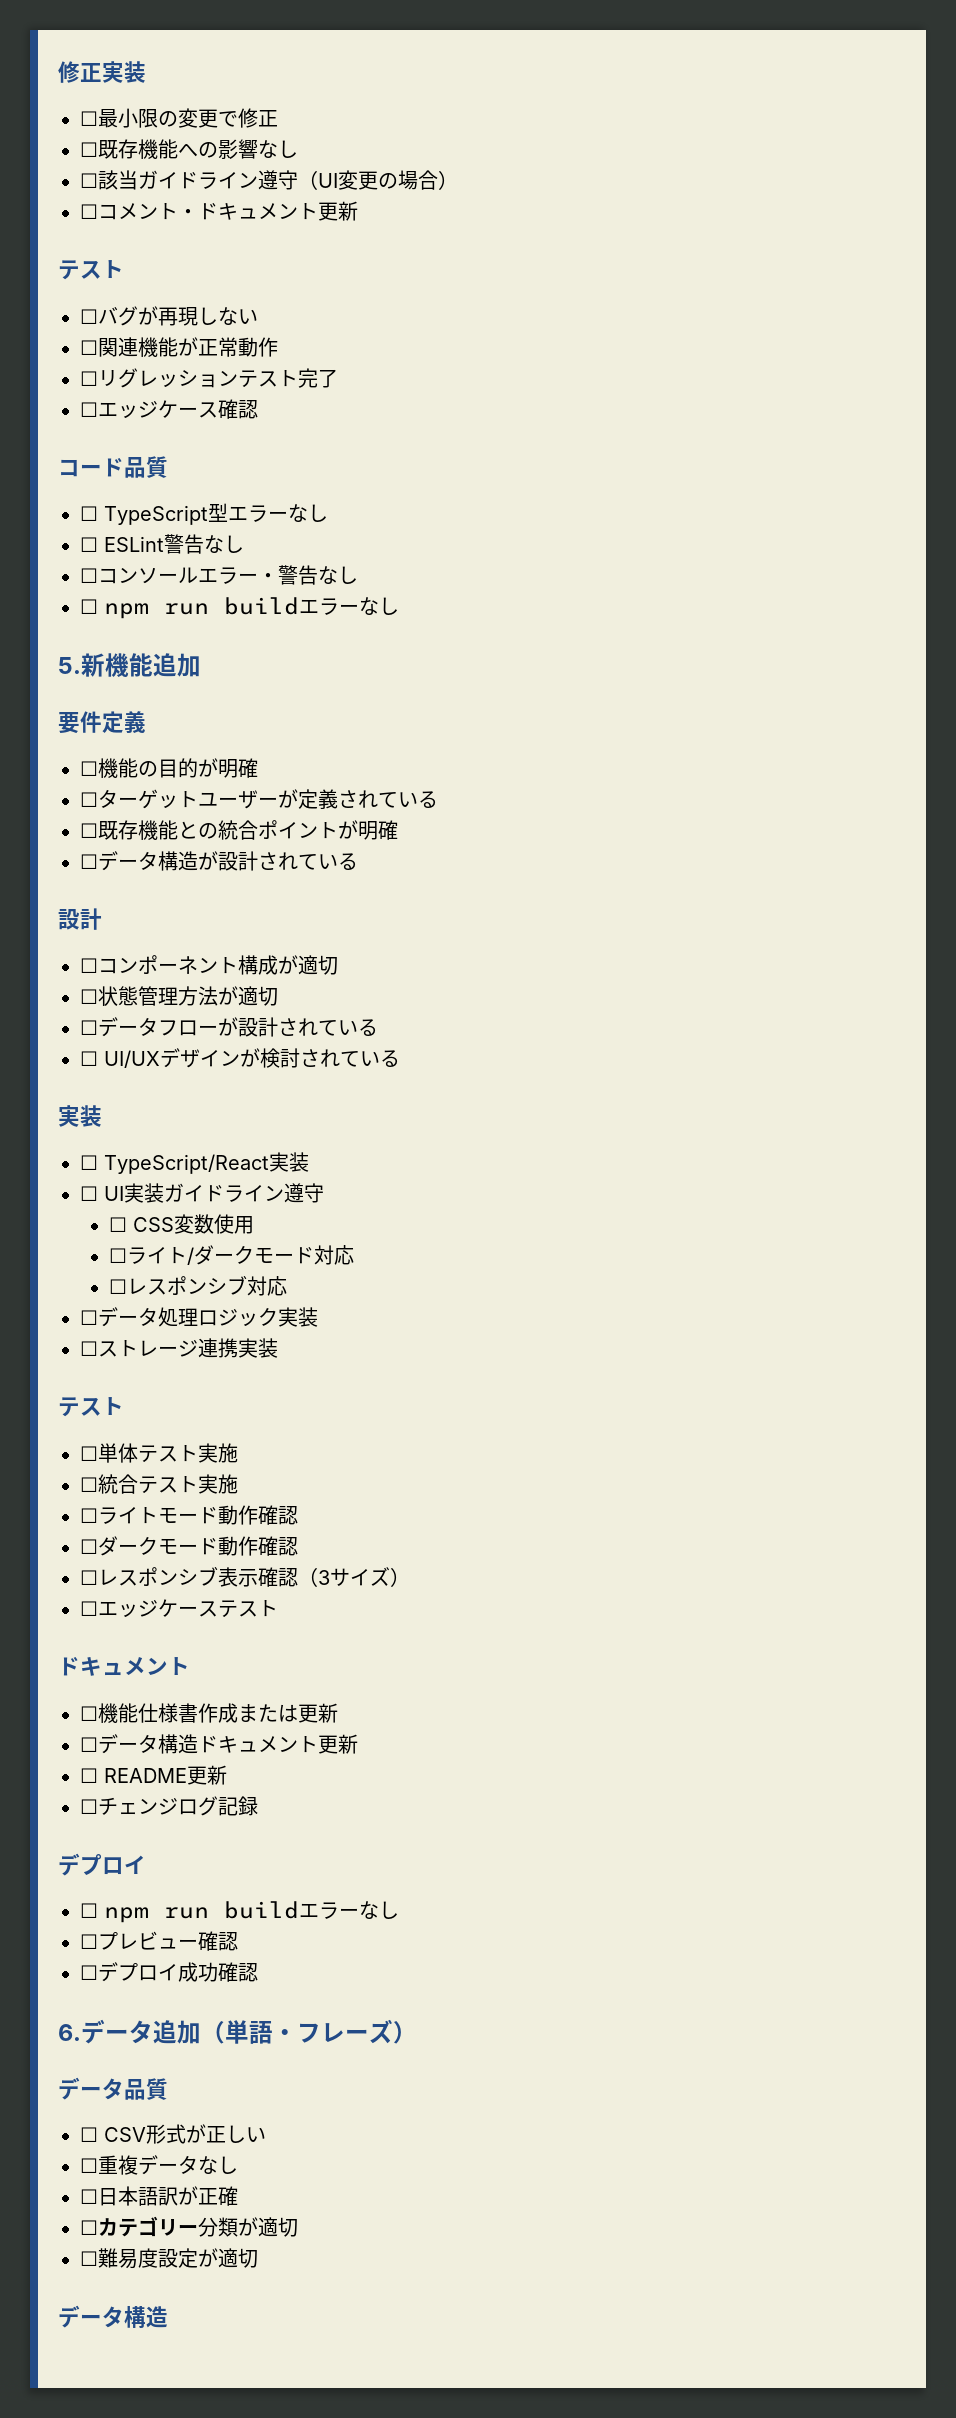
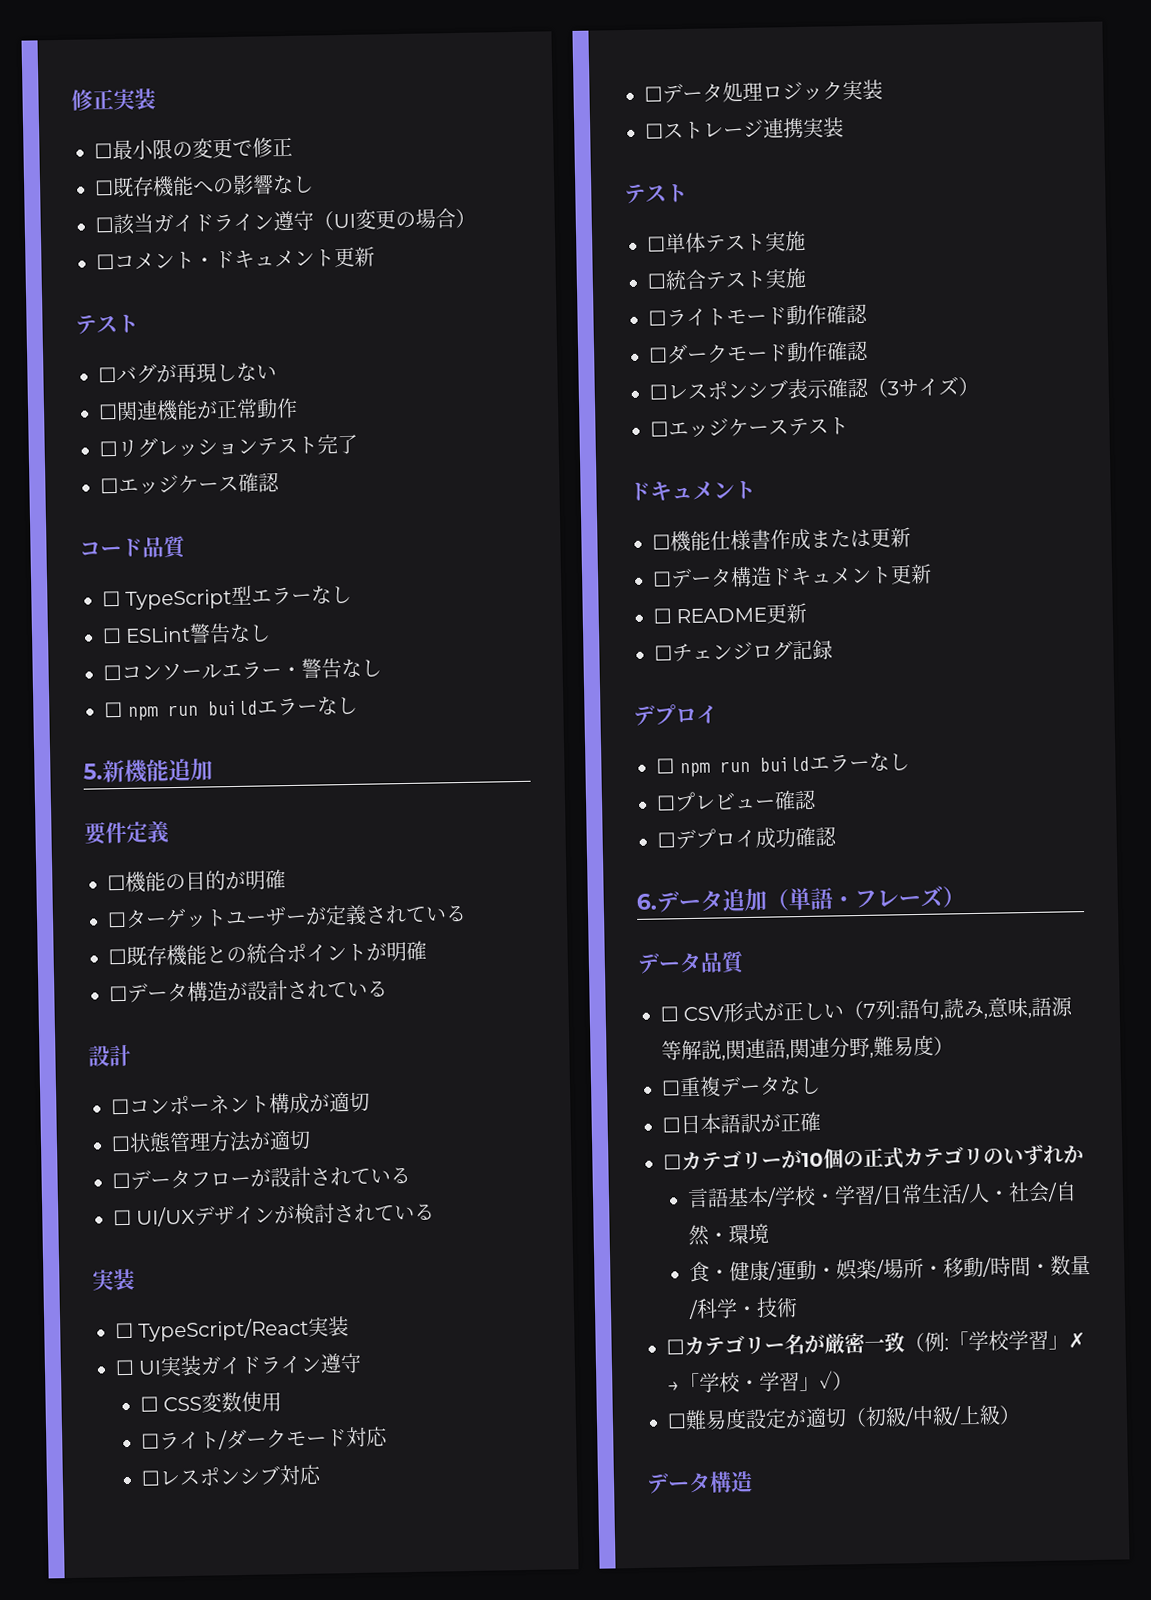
- ☐ CSV形式が正しい
+ ☐ CSV形式が正しい（7列:語句,読み,意味,語源等解説,関連語,関連分野,難易度）
- ☐カテゴリー分類が適切
+ ☐カテゴリーが10個の正式カテゴリのいずれか
+ 言語基本/学校・学習/日常生活/人・社会/自然・環境
+ 食・健康/運動・娯楽/場所・移動/時間・数量/科学・技術
+ ☐カテゴリー名が厳密一致（例:「学校学習」✗ →「学校・学習」✓）
- ☐難易度設定が適切
+ ☐難易度設定が適切（初級/中級/上級）

